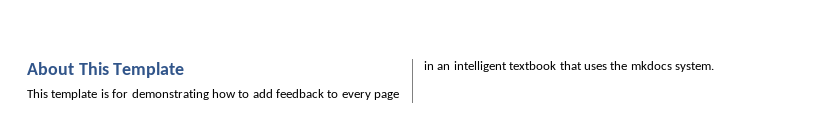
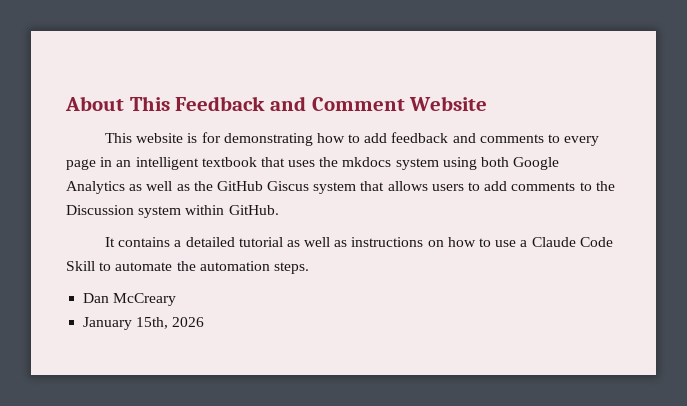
- About This Template
- This template is for demonstrating how to add feedback to every page in an intelligent textbook that uses the mkdocs system.
+ About This Feedback and Comment Website
+ This website is for demonstrating how to add feedback and comments to every page in an intelligent textbook that uses the mkdocs system using both Google Analytics as well as the GitHub Giscus system that allows users to add comments to the Discussion system within GitHub.
+ It contains a detailed tutorial as well as instructions on how to use a Claude Code Skill to automate the automation steps.
+ Dan McCreary
+ January 15th, 2026

